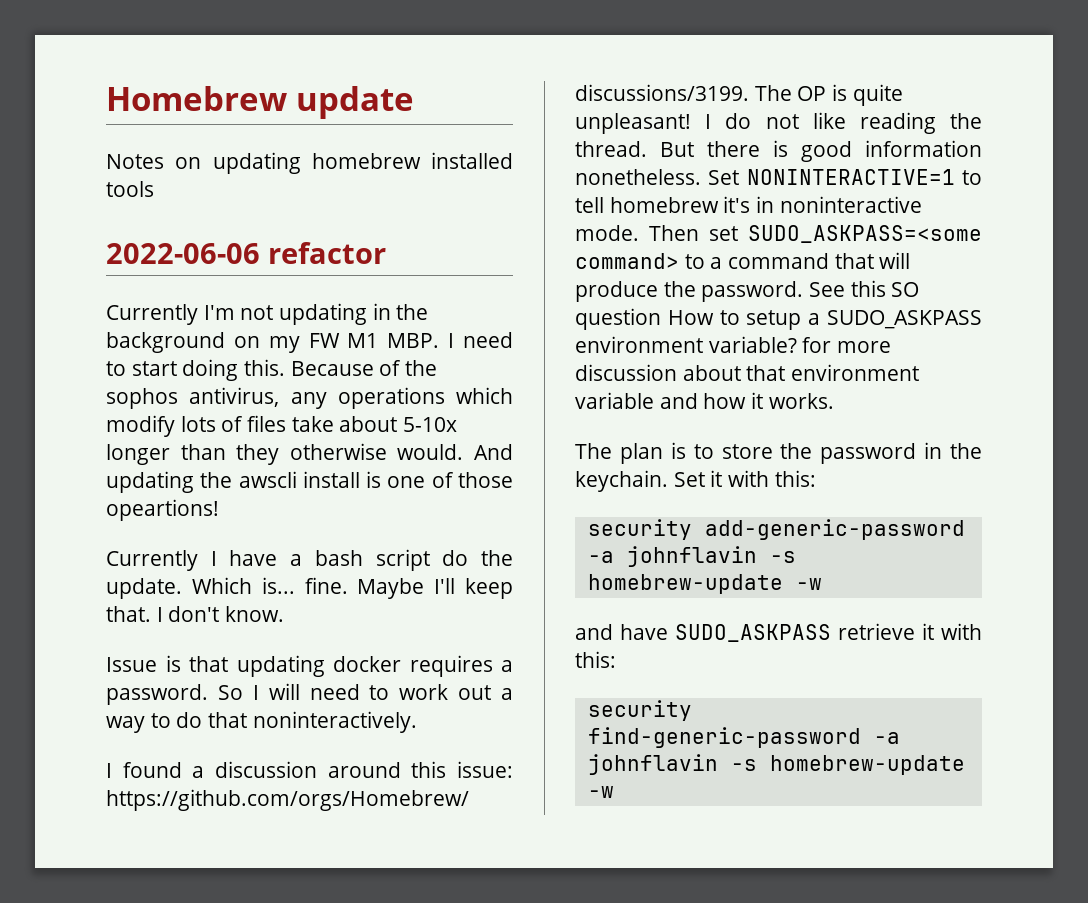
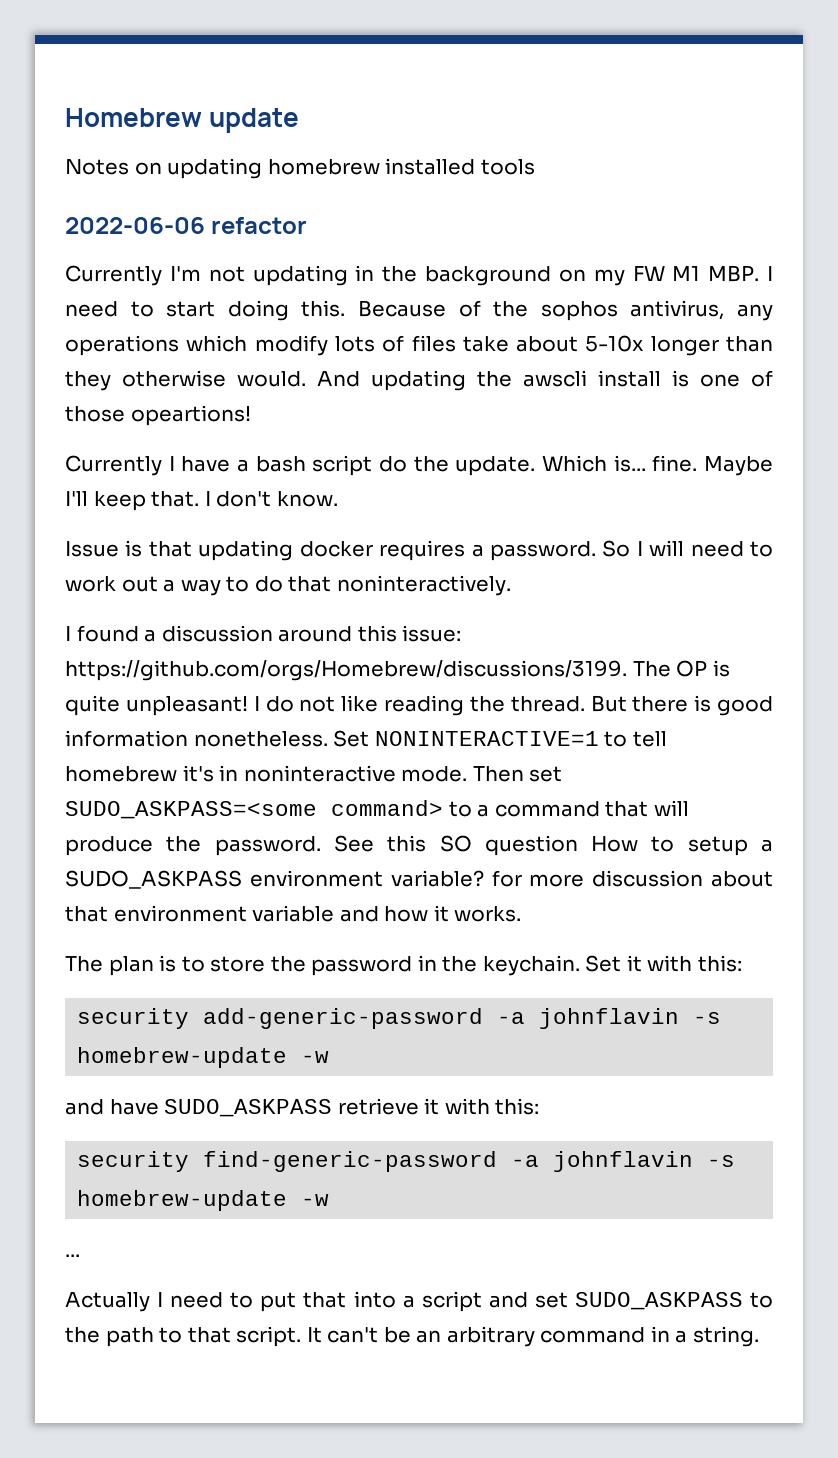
+ ...
+ Actually I need to put that into a script and set SUDO_ASKPASS to the path to that script. It can't be an arbitrary command in a string.

